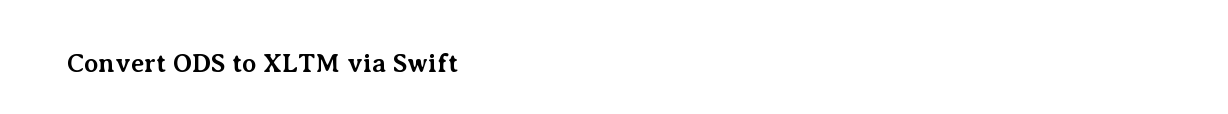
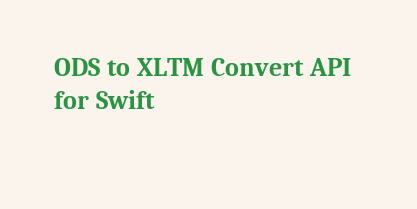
- Convert ODS to XLTM via Swift
+ ODS to XLTM Convert API for Swift

